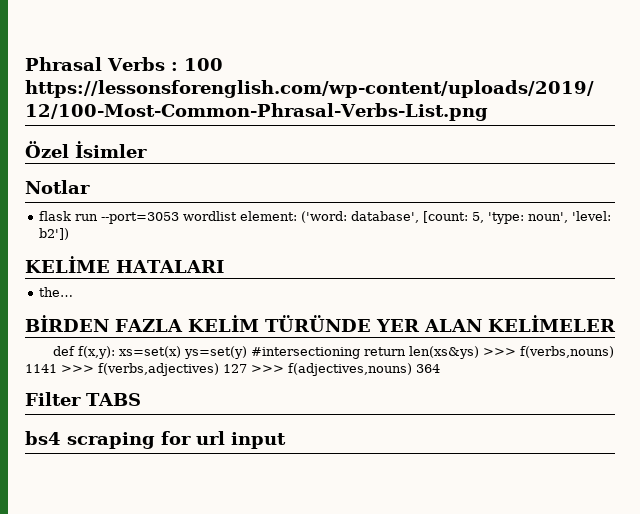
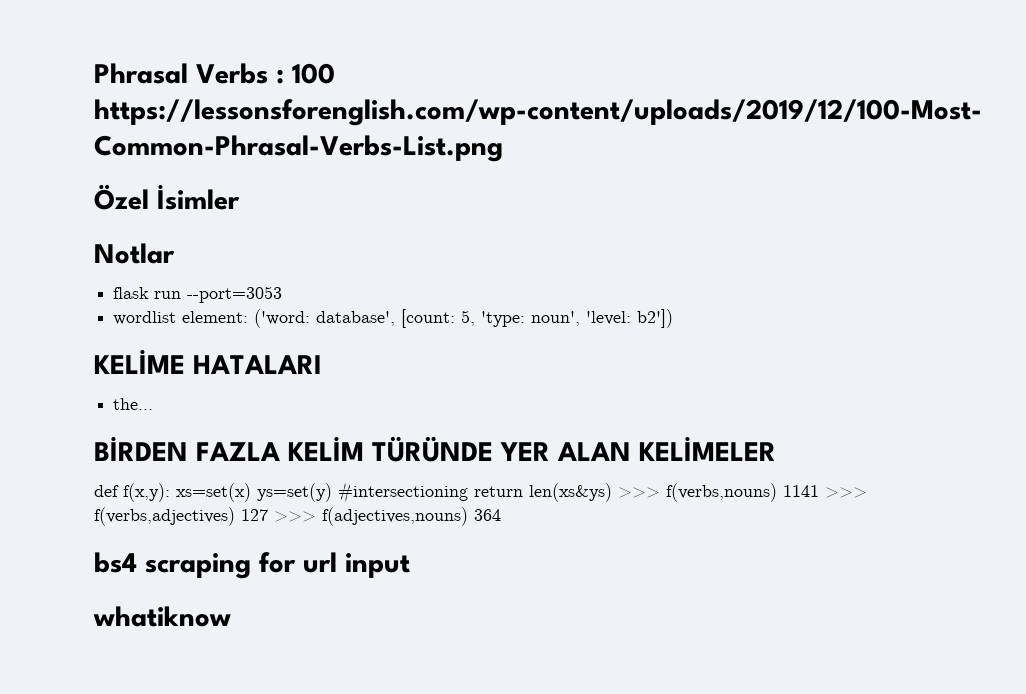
- flask run --port=3053 wordlist element: ('word: database', [count: 5, 'type: noun', 'level: b2'])
+ flask run --port=3053
+ wordlist element: ('word: database', [count: 5, 'type: noun', 'level: b2'])
- Filter TABS
+ whatiknow

